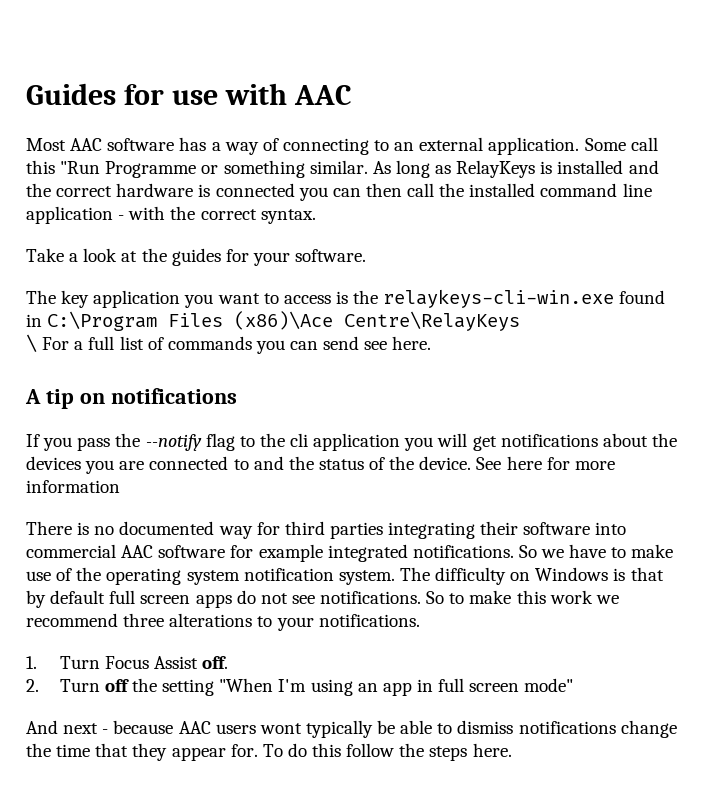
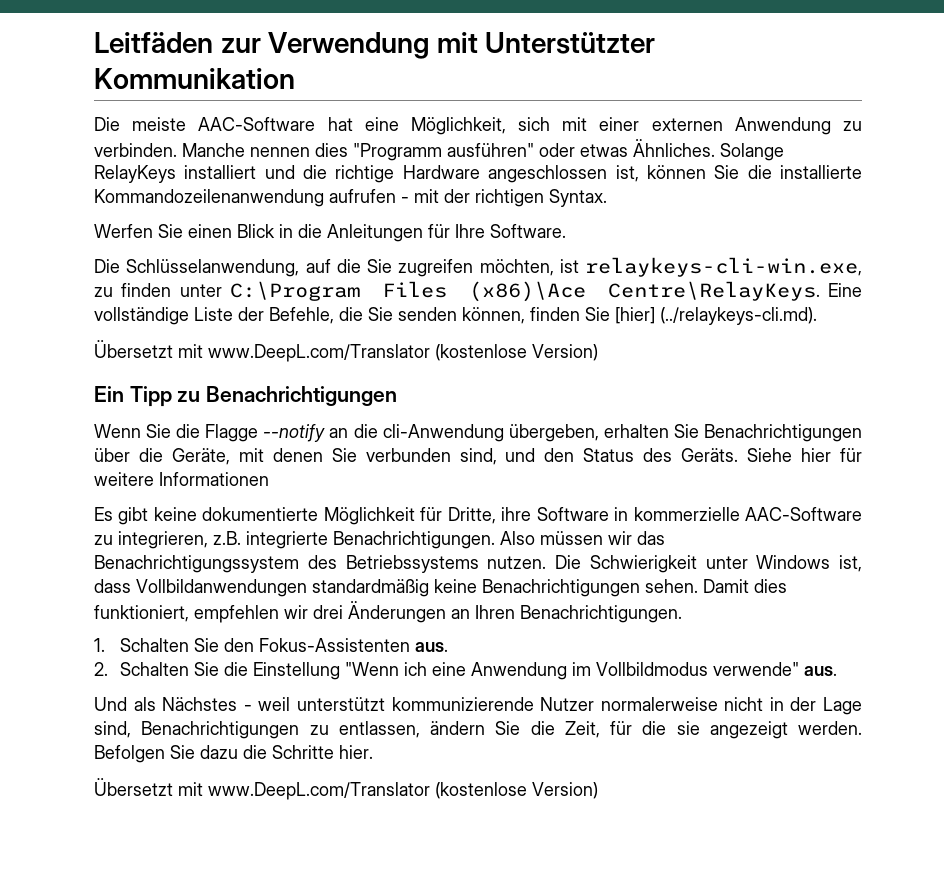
- Guides for use with AAC
- Most AAC software has a way of connecting to an external application. Some call this "Run Programme or something similar. As long as RelayKeys is installed and the correct hardware is connected you can then call the installed command line application - with the correct syntax.
- Take a look at the guides for your software.
- The key application you want to access is the relaykeys-cli-win.exe found in C:\Program Files (x86)\Ace Centre\RelayKeys
- \ For a full list of commands you can send see here.
- A tip on notifications
- If you pass the --notify flag to the cli application you will get notifications about the devices you are connected to and the status of the device. See here for more information
- There is no documented way for third parties integrating their software into commercial AAC software for example integrated notifications. So we have to make use of the operating system notification system. The difficulty on Windows is that by default full screen apps do not see notifications. So to make this work we recommend three alterations to your notifications.
- 1. Turn Focus Assist off.
- 2. Turn off the setting "When I'm using an app in full screen mode"
- And next - because AAC users wont typically be able to dismiss notifications change the time that they appear for. To do this follow the steps here.
+ Leitfäden zur Verwendung mit Unterstützter Kommunikation
+ Die meiste AAC-Software hat eine Möglichkeit, sich mit einer externen Anwendung zu verbinden. Manche nennen dies "Programm ausführen" oder etwas Ähnliches. Solange RelayKeys installiert und die richtige Hardware angeschlossen ist, können Sie die installierte Kommandozeilenanwendung aufrufen - mit der richtigen Syntax.
+ Werfen Sie einen Blick in die Anleitungen für Ihre Software.
+ Die Schlüsselanwendung, auf die Sie zugreifen möchten, ist relaykeys-cli-win.exe, zu finden unter C:\Program Files (x86)\Ace Centre\RelayKeys. Eine vollständige Liste der Befehle, die Sie senden können, finden Sie [hier] (../relaykeys-cli.md).
+ Übersetzt mit www.DeepL.com/Translator (kostenlose Version)
+ Ein Tipp zu Benachrichtigungen
+ Wenn Sie die Flagge --notify an die cli-Anwendung übergeben, erhalten Sie Benachrichtigungen über die Geräte, mit denen Sie verbunden sind, und den Status des Geräts. Siehe hier für weitere Informationen
+ Es gibt keine dokumentierte Möglichkeit für Dritte, ihre Software in kommerzielle AAC-Software zu integrieren, z.B. integrierte Benachrichtigungen. Also müssen wir das Benachrichtigungssystem des Betriebssystems nutzen. Die Schwierigkeit unter Windows ist, dass Vollbildanwendungen standardmäßig keine Benachrichtigungen sehen. Damit dies funktioniert, empfehlen wir drei Änderungen an Ihren Benachrichtigungen.
+ 1. Schalten Sie den Fokus-Assistenten aus.
+ 2. Schalten Sie die Einstellung "Wenn ich eine Anwendung im Vollbildmodus verwende" aus.
+ Und als Nächstes - weil unterstützt kommunizierende Nutzer normalerweise nicht in der Lage sind, Benachrichtigungen zu entlassen, ändern Sie die Zeit, für die sie angezeigt werden. Befolgen Sie dazu die Schritte hier.
+ Übersetzt mit www.DeepL.com/Translator (kostenlose Version)

